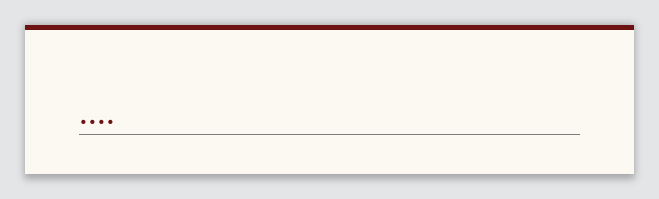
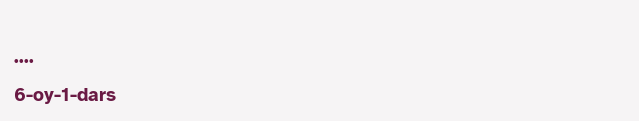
+ 6-oy-1-dars

